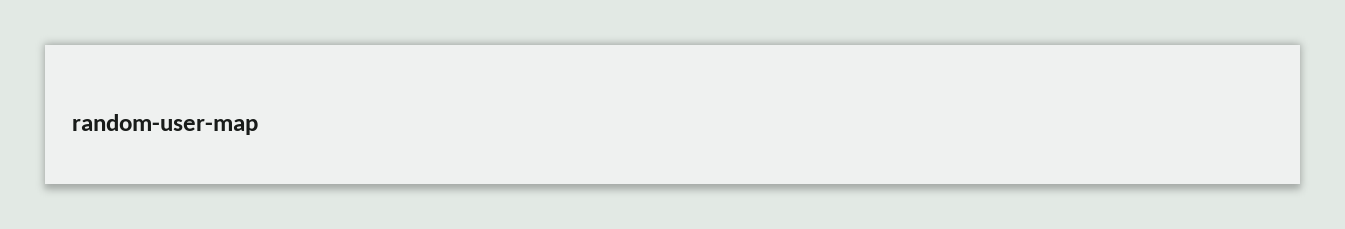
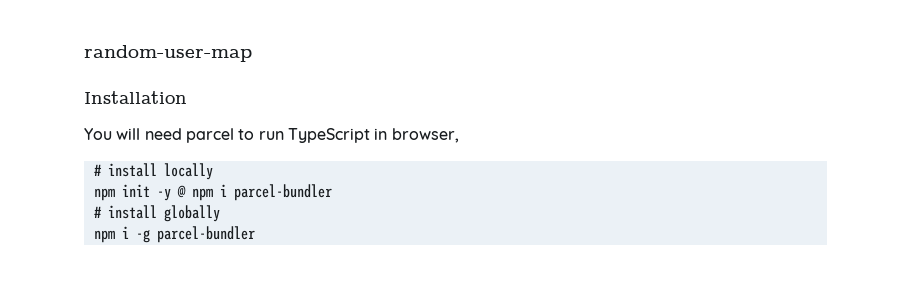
+ Installation
+ You will need parcel to run TypeScript in browser,
+ # install locally
+ npm init -y @ npm i parcel-bundler
+ # install globally
+ npm i -g parcel-bundler

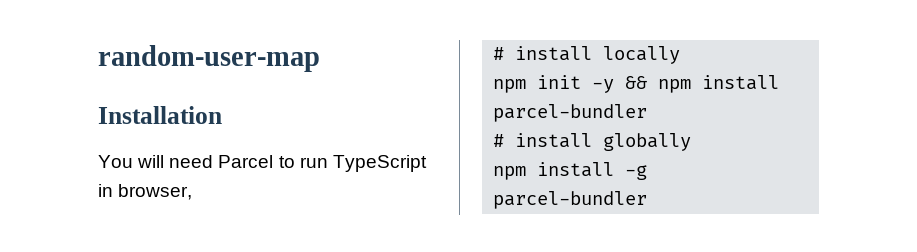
- You will need parcel to run TypeScript in browser,
+ You will need Parcel to run TypeScript in browser,
- npm init -y @ npm i parcel-bundler
+ npm init -y && npm install parcel-bundler
- npm i -g parcel-bundler
+ npm install -g parcel-bundler

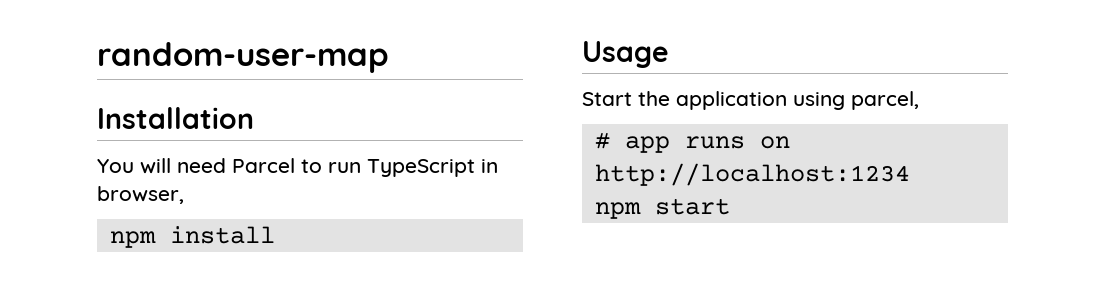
- # install locally
- npm init -y && npm install parcel-bundler
- # install globally
- npm install -g parcel-bundler
+ npm install
+ Usage
+ Start the application using parcel,
+ # app runs on http://localhost:1234
+ npm start

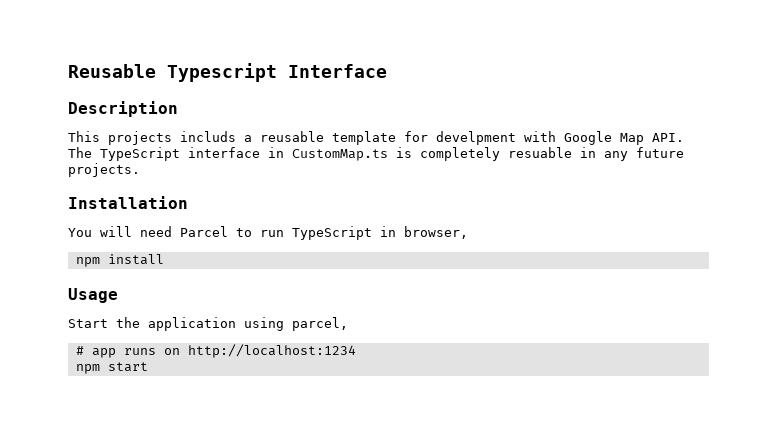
- random-user-map
+ Reusable Typescript Interface
+ Description
+ This projects includs a reusable template for develpment with Google Map API. The TypeScript interface in CustomMap.ts is completely resuable in any future projects.

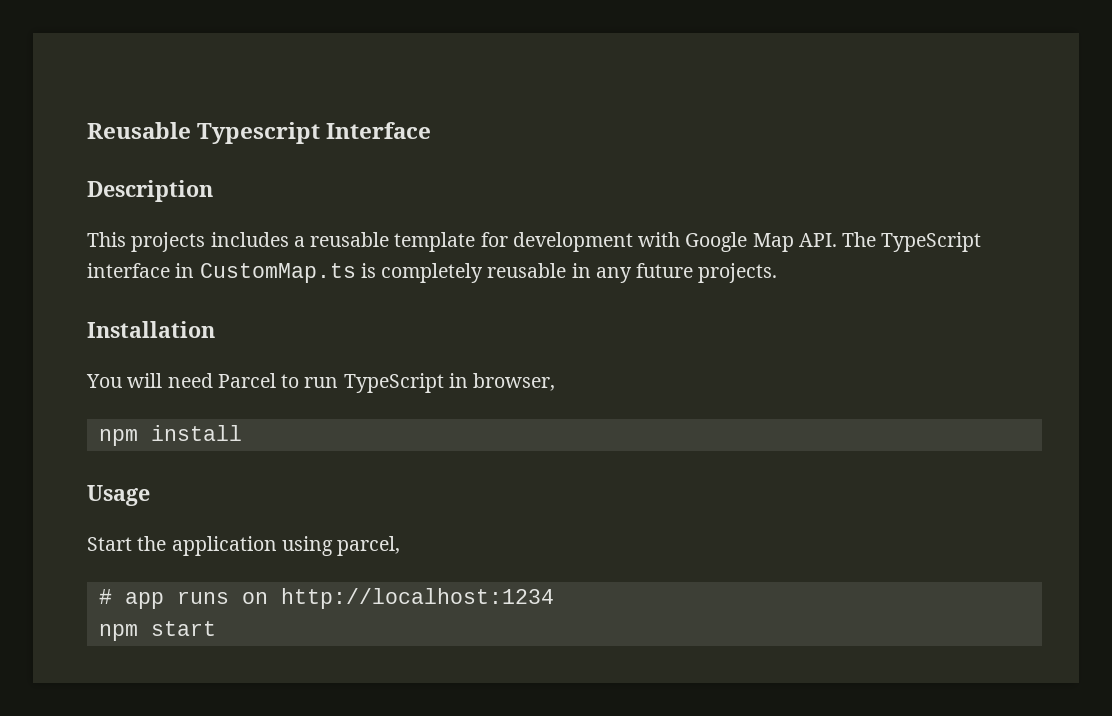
- This projects includs a reusable template for develpment with Google Map API. The TypeScript interface in CustomMap.ts is completely resuable in any future projects.
+ This projects includes a reusable template for development with Google Map API. The TypeScript interface in CustomMap.ts is completely reusable in any future projects.

